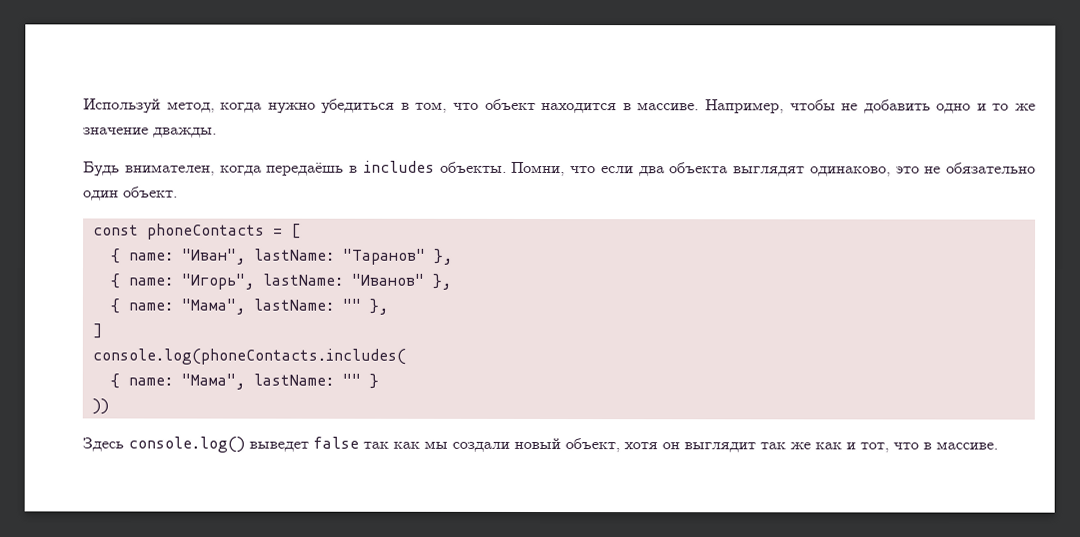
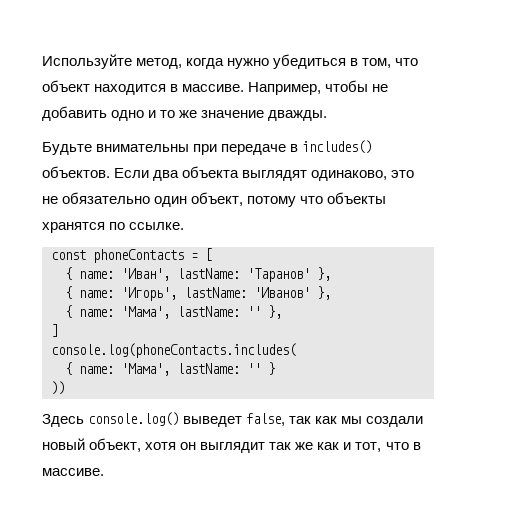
- Используй метод, когда нужно убедиться в том, что объект находится в массиве.
+ Используйте метод, когда нужно убедиться в том, что объект находится в массиве.
- Будь внимателен, когда передаёшь в includes объекты. Помни, что если два объекта выглядят одинаково, это не обязательно один объект.
+ Будьте внимательны при передаче в includes() объектов. Если два объекта выглядят одинаково, это не обязательно один объект, потому что объекты хранятся по ссылке.
- { name: "Иван", lastName: "Таранов" },
- { name: "Игорь", lastName: "Иванов" },
- { name: "Мама", lastName: "" },
+ { name: 'Иван', lastName: 'Таранов' },
+ { name: 'Игорь', lastName: 'Иванов' },
+ { name: 'Мама', lastName: '' },
- { name: "Мама", lastName: "" }
+ { name: 'Мама', lastName: '' }
- Здесь console.log() выведет false так как мы создали новый объект, хотя он выглядит так же как и тот, что в массиве.
+ Здесь console.log() выведет false, так как мы создали новый объект, хотя он выглядит так же как и тот, что в массиве.

